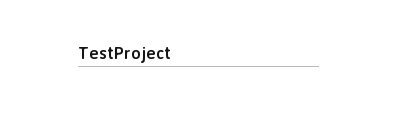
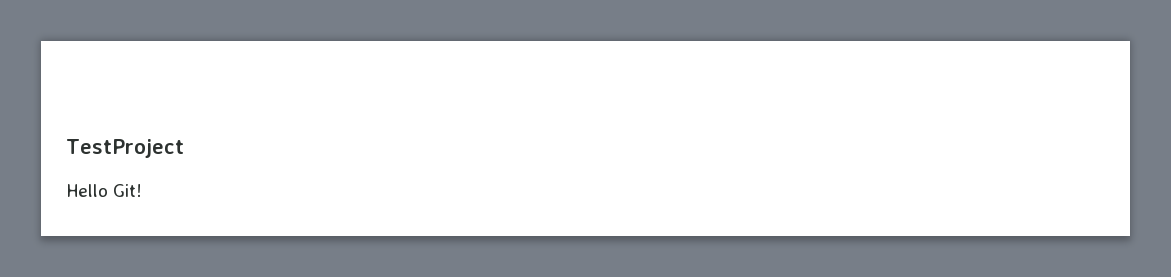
+ Hello Git!

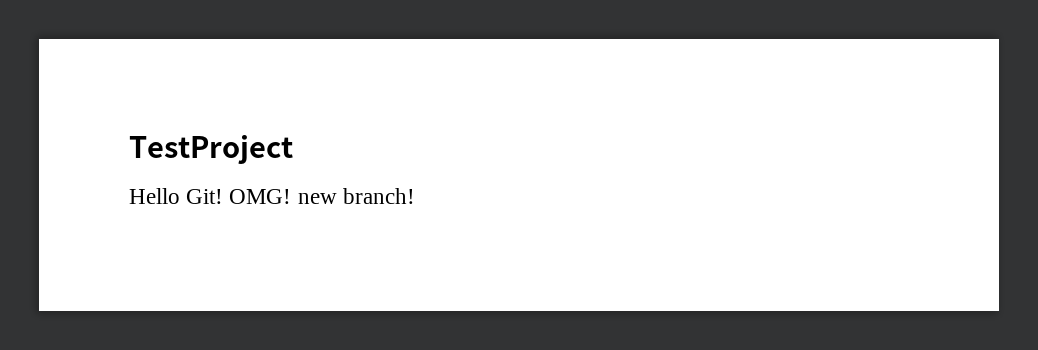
+ OMG! new branch!

